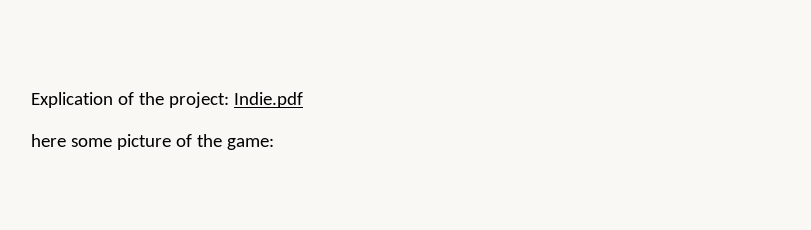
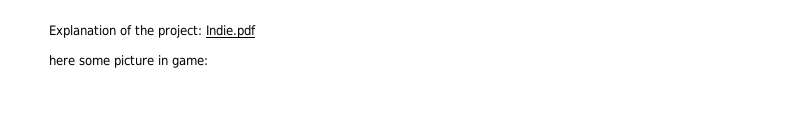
- Explication of the project: Indie.pdf
+ Explanation of the project: Indie.pdf
- here some picture of the game:
+ here some picture in game:

